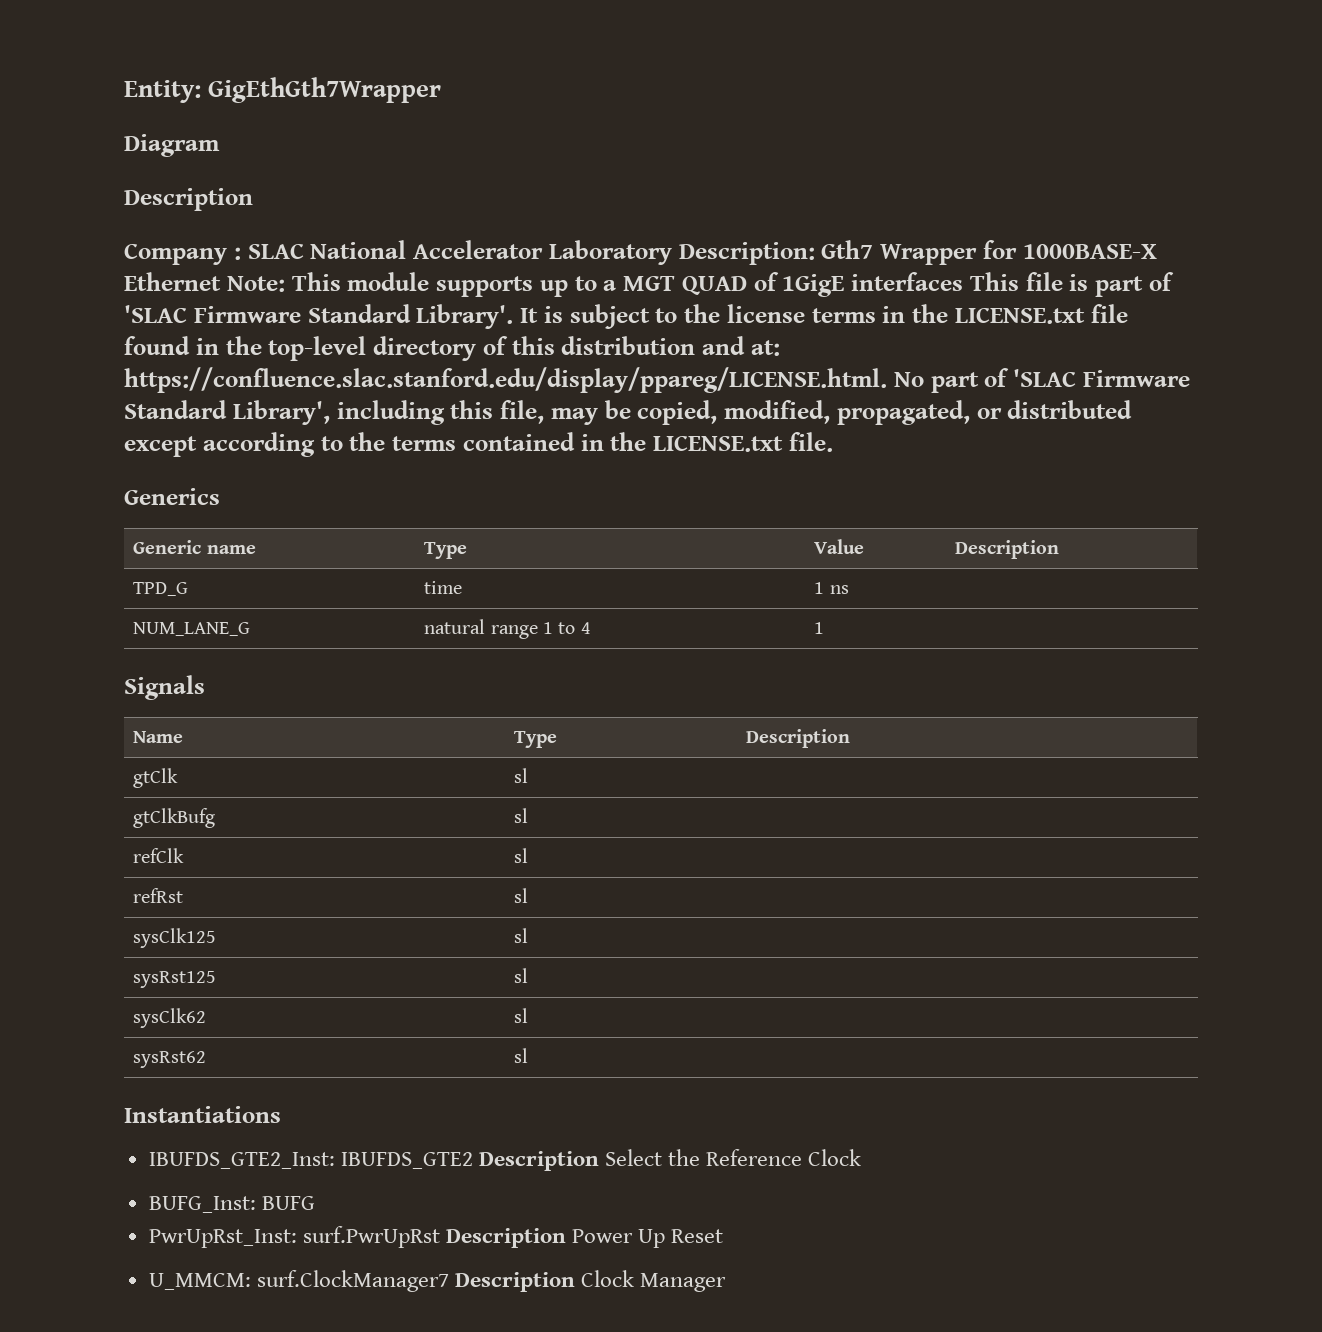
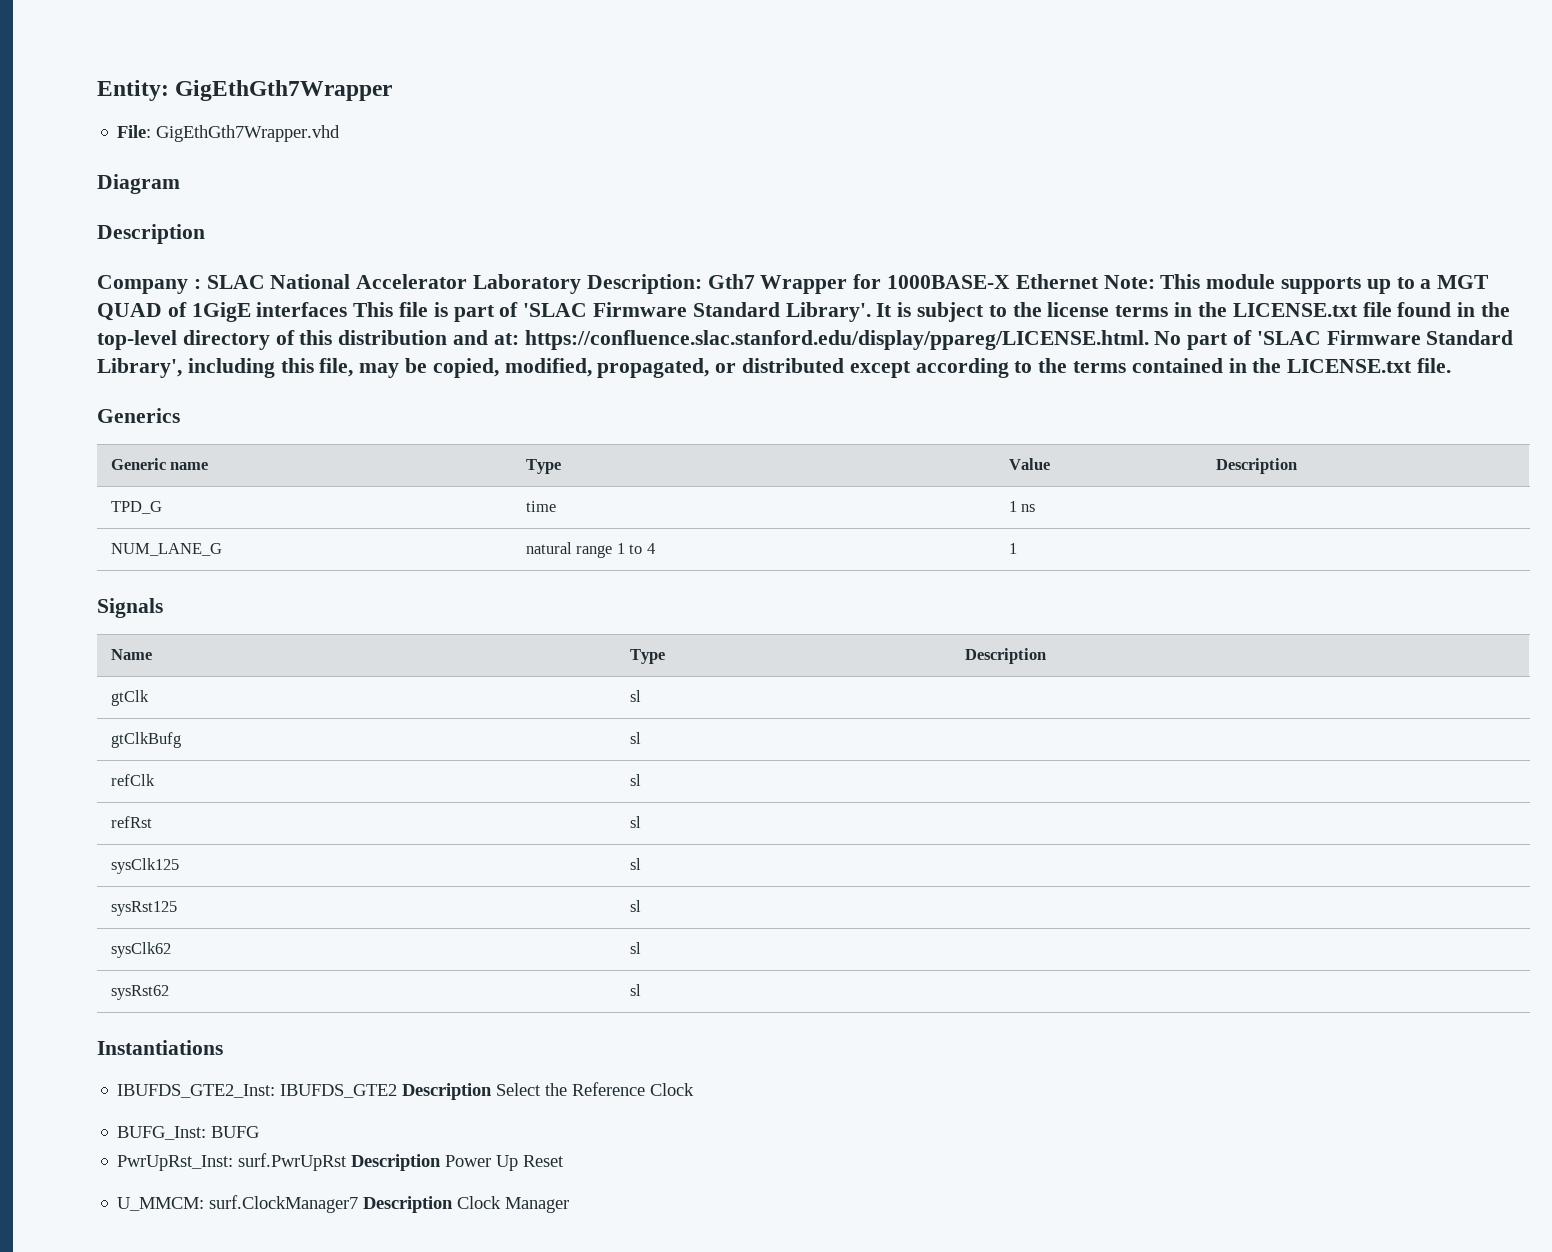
+ File: GigEthGth7Wrapper.vhd

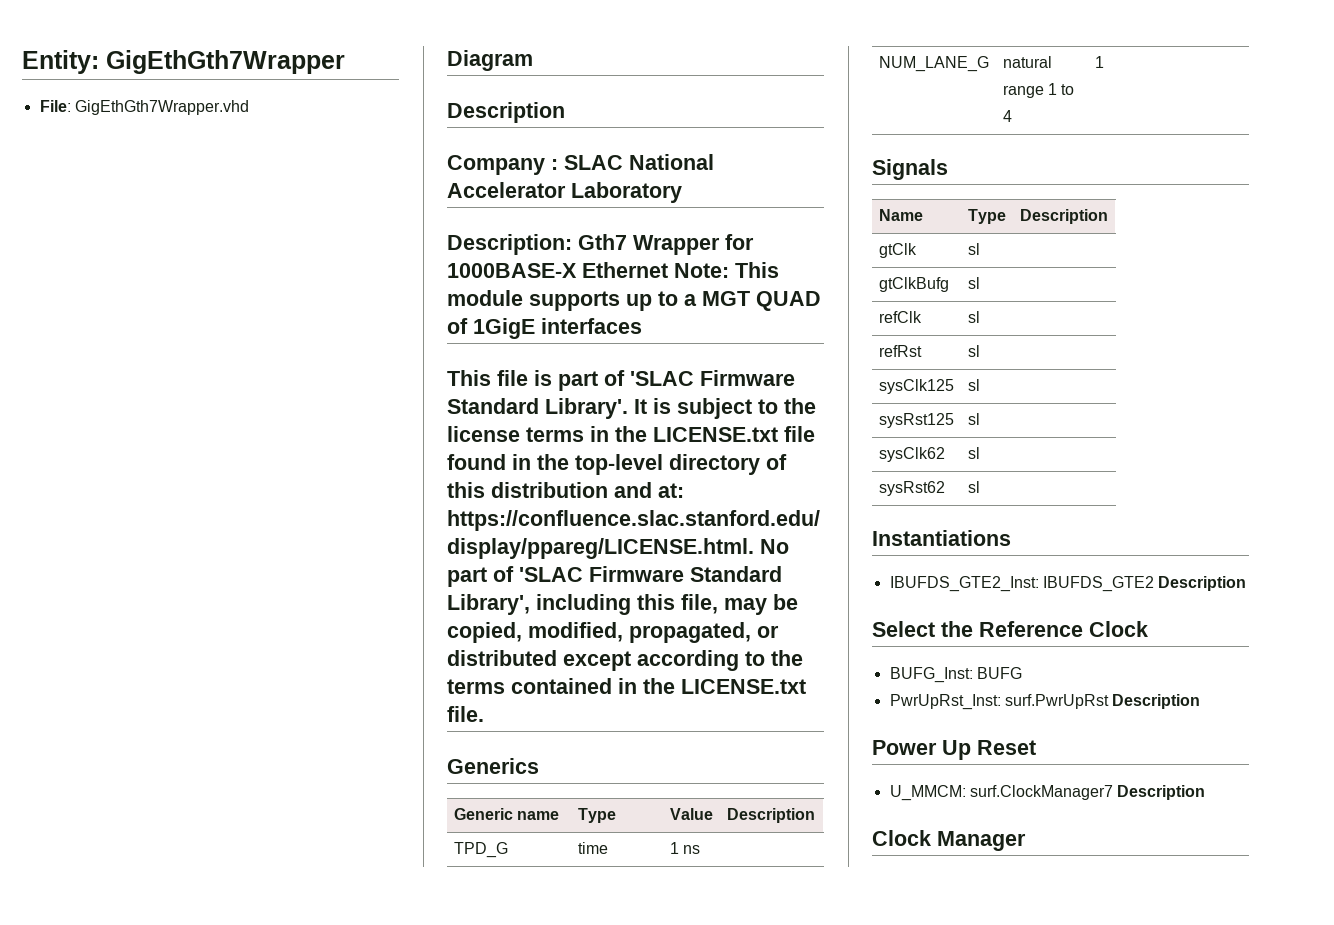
- Company : SLAC National Accelerator Laboratory Description: Gth7 Wrapper for 1000BASE-X Ethernet Note: This module supports up to a MGT QUAD of 1GigE interfaces This file is part of 'SLAC Firmware Standard Library'.
+ Company : SLAC National Accelerator Laboratory
+ Description: Gth7 Wrapper for 1000BASE-X Ethernet Note: This module supports up to a MGT QUAD of 1GigE interfaces
+ This file is part of 'SLAC Firmware Standard Library'.
- IBUFDS_GTE2_Inst: IBUFDS_GTE2 Description Select the Reference Clock
+ IBUFDS_GTE2_Inst: IBUFDS_GTE2 Description
+ Select the Reference Clock
- PwrUpRst_Inst: surf.PwrUpRst Description Power Up Reset
+ PwrUpRst_Inst: surf.PwrUpRst Description
+ Power Up Reset
- U_MMCM: surf.ClockManager7 Description Clock Manager
+ U_MMCM: surf.ClockManager7 Description
+ Clock Manager

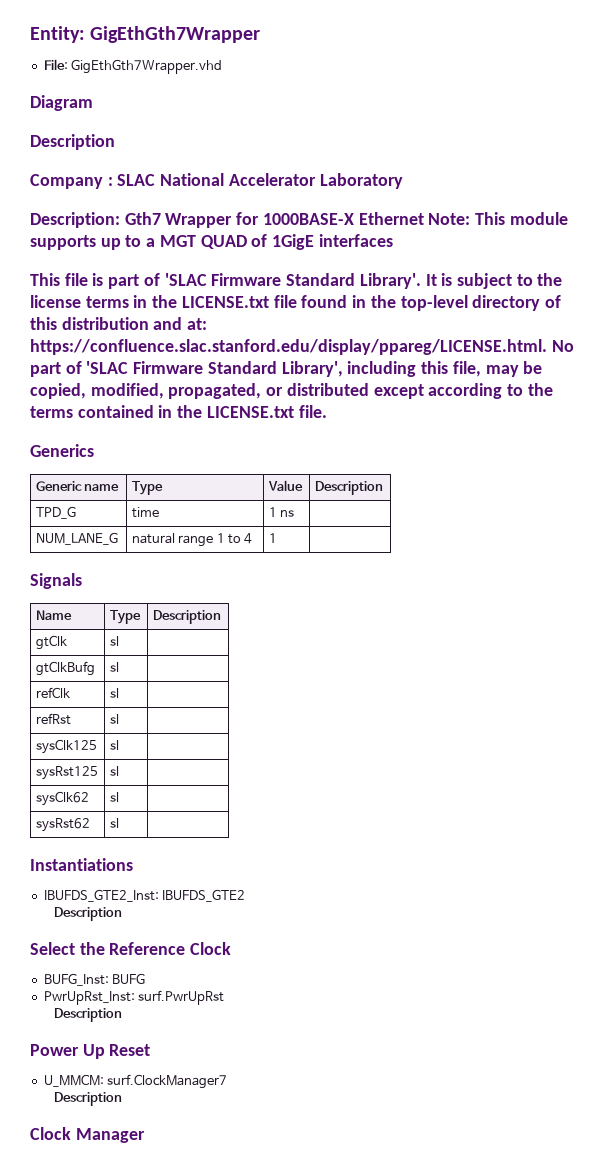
- IBUFDS_GTE2_Inst: IBUFDS_GTE2 Description
+ IBUFDS_GTE2_Inst: IBUFDS_GTE2
+ Description
- PwrUpRst_Inst: surf.PwrUpRst Description
+ PwrUpRst_Inst: surf.PwrUpRst
+ Description
- U_MMCM: surf.ClockManager7 Description
+ U_MMCM: surf.ClockManager7
+ Description

